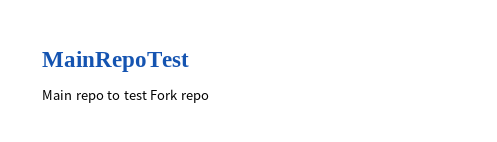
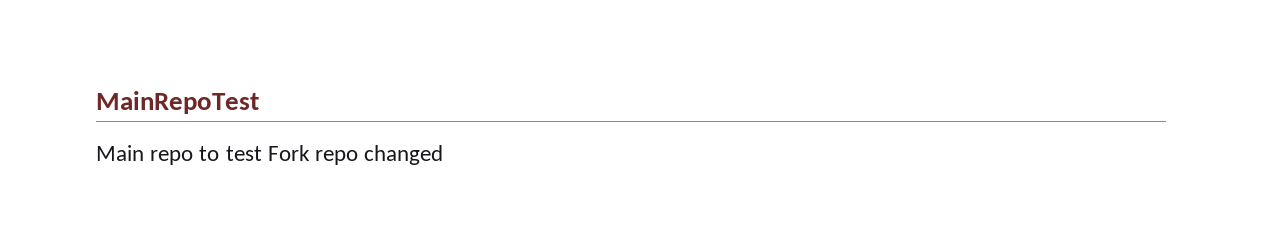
- Main repo to test Fork repo
+ Main repo to test Fork repo changed

